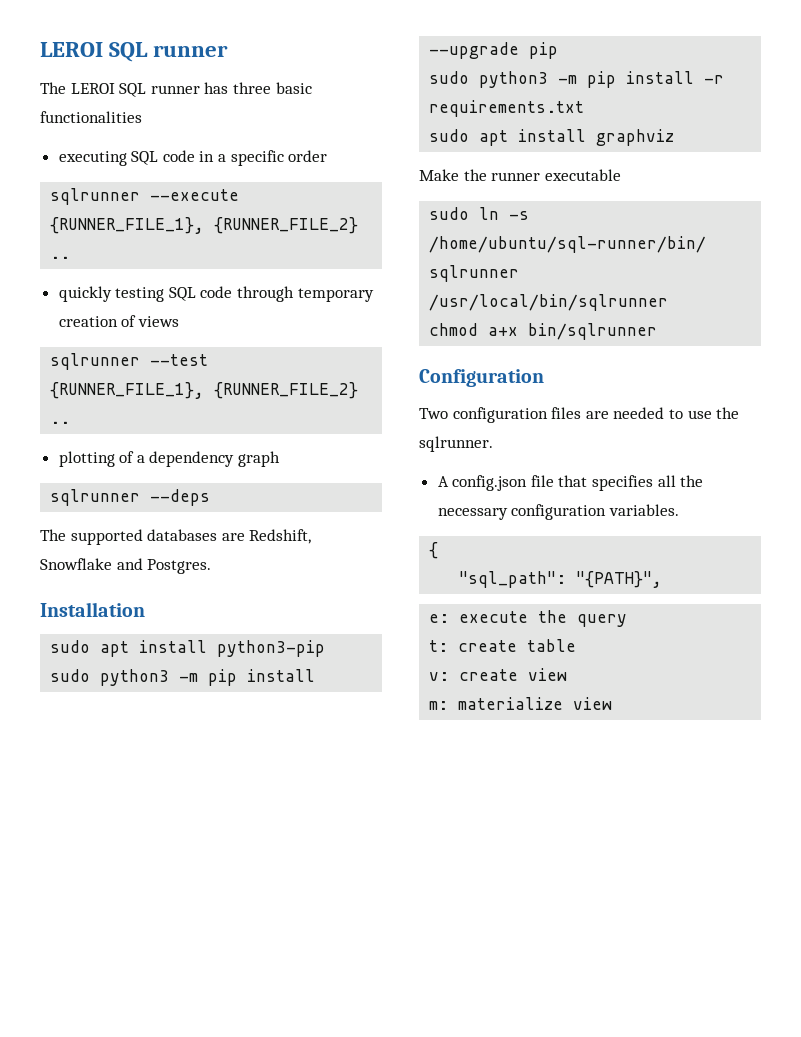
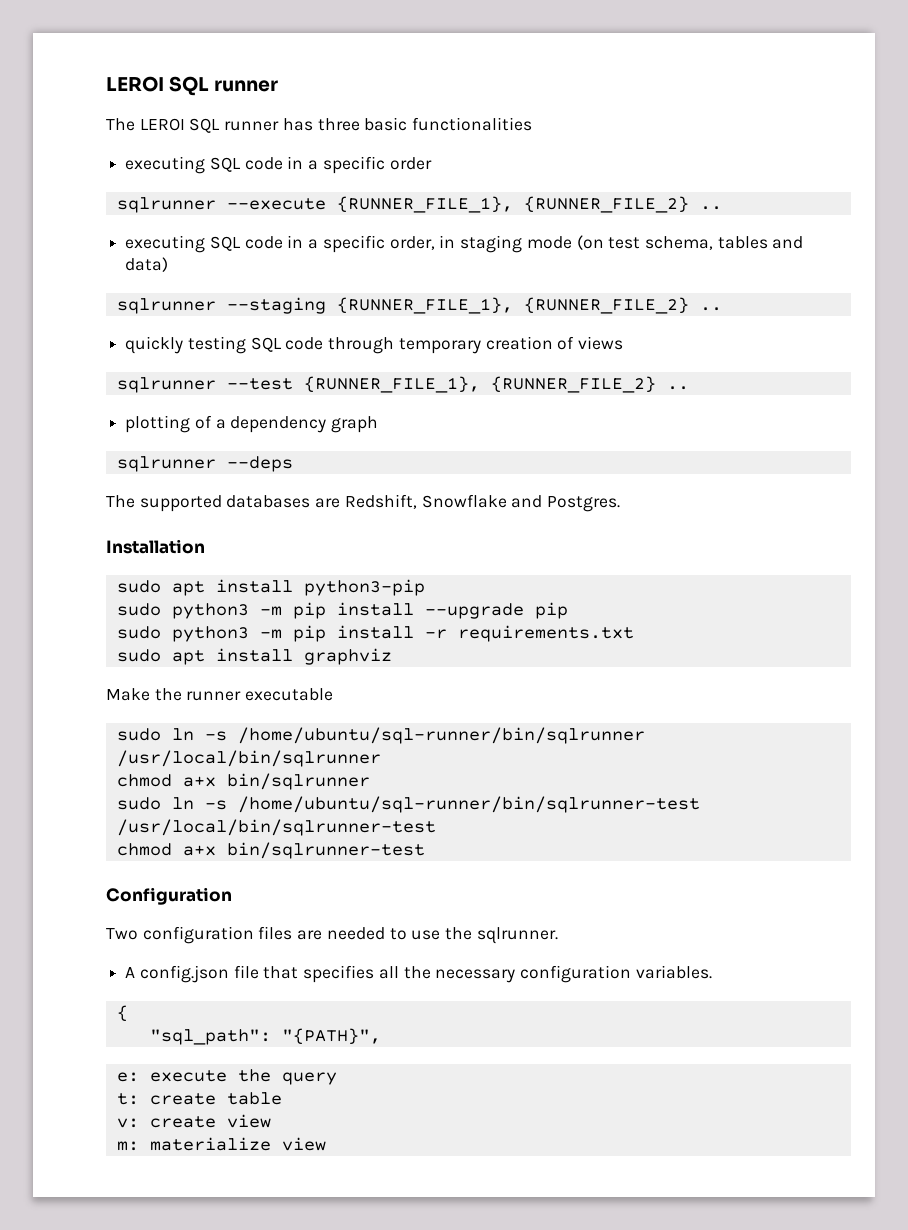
+ executing SQL code in a specific order, in staging mode (on test schema, tables and data)
+ sqlrunner --staging {RUNNER_FILE_1}, {RUNNER_FILE_2} ..
+ sudo ln -s /home/ubuntu/sql-runner/bin/sqlrunner-test /usr/local/bin/sqlrunner-test
+ chmod a+x bin/sqlrunner-test

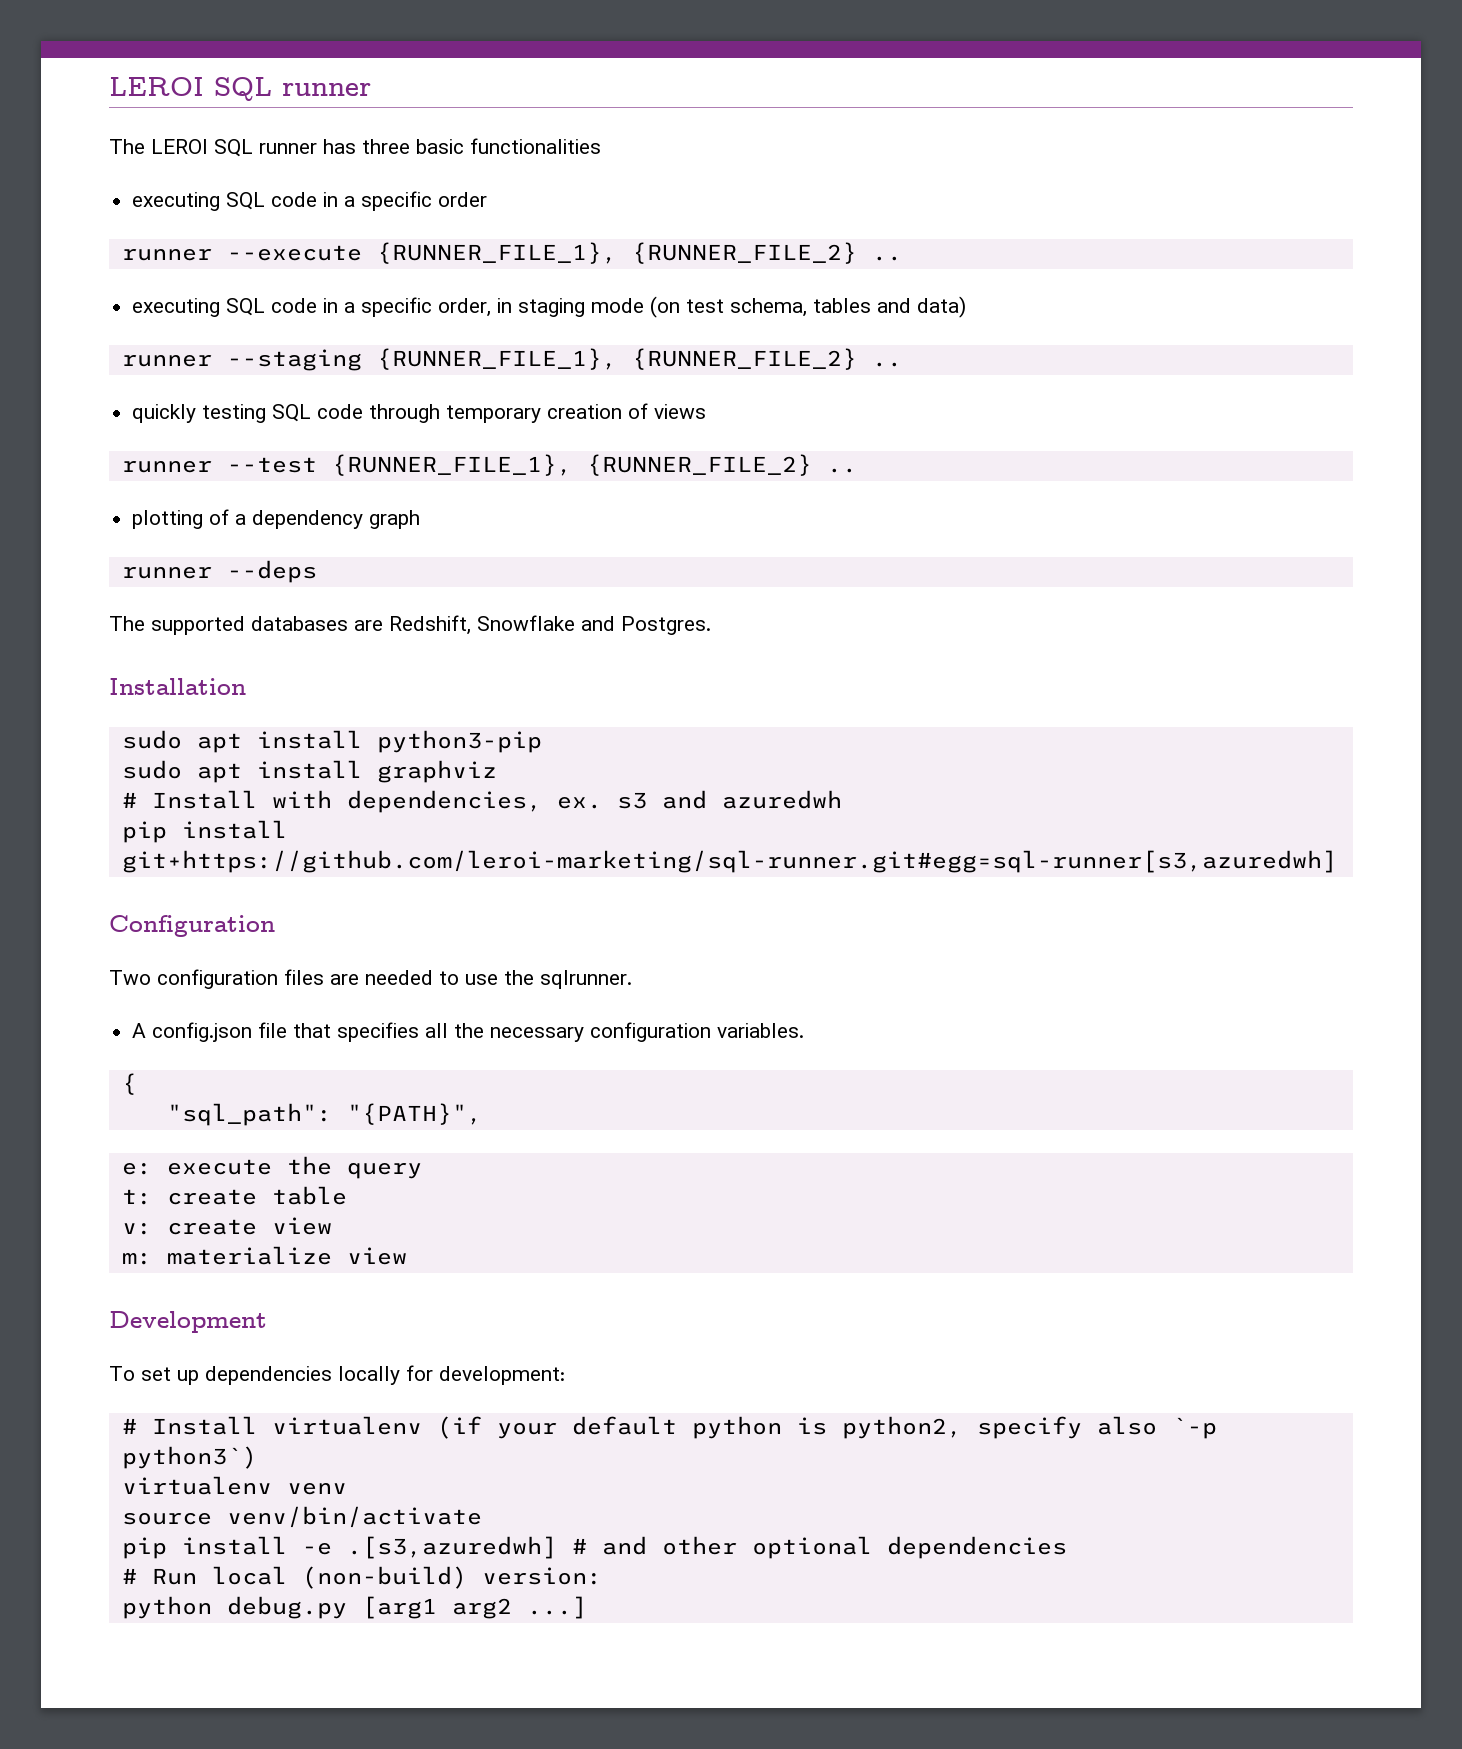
- sqlrunner --execute {RUNNER_FILE_1}, {RUNNER_FILE_2} ..
+ runner --execute {RUNNER_FILE_1}, {RUNNER_FILE_2} ..
- sqlrunner --staging {RUNNER_FILE_1}, {RUNNER_FILE_2} ..
+ runner --staging {RUNNER_FILE_1}, {RUNNER_FILE_2} ..
- sqlrunner --test {RUNNER_FILE_1}, {RUNNER_FILE_2} ..
+ runner --test {RUNNER_FILE_1}, {RUNNER_FILE_2} ..
- sqlrunner --deps
+ runner --deps
- sudo python3 -m pip install --upgrade pip
- sudo python3 -m pip install -r requirements.txt
  sudo apt install graphviz
- Make the runner executable
- sudo ln -s /home/ubuntu/sql-runner/bin/sqlrunner /usr/local/bin/sqlrunner
- chmod a+x bin/sqlrunner
- sudo ln -s /home/ubuntu/sql-runner/bin/sqlrunner-test /usr/local/bin/sqlrunner-test
- chmod a+x bin/sqlrunner-test
+ # Install with dependencies, ex. s3 and azuredwh
+ pip install git+https://github.com/leroi-marketing/sql-runner.git#egg=sql-runner[s3,azuredwh]
+ Development
+ To set up dependencies locally for development:
+ # Install virtualenv (if your default python is python2, specify also `-p python3`)
+ virtualenv venv
+ source venv/bin/activate
+ pip install -e .[s3,azuredwh] # and other optional dependencies
+ # Run local (non-build) version:
+ python debug.py [arg1 arg2 ...]

